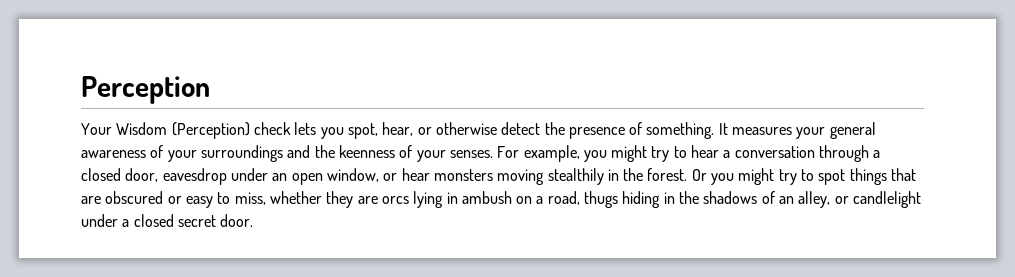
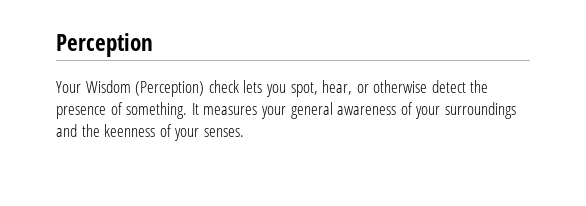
- For example, you might try to hear a conversation through a closed door, eavesdrop under an open window, or hear monsters moving stealthily in the forest. Or you might try to spot things that are obscured or easy to miss, whether they are orcs lying in ambush on a road, thugs hiding in the shadows of an alley, or candlelight under a closed secret door.

